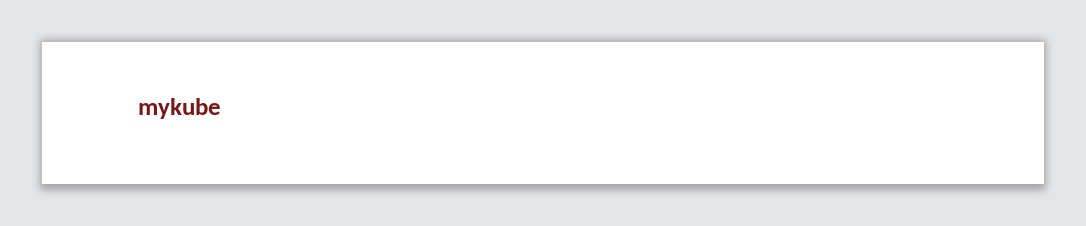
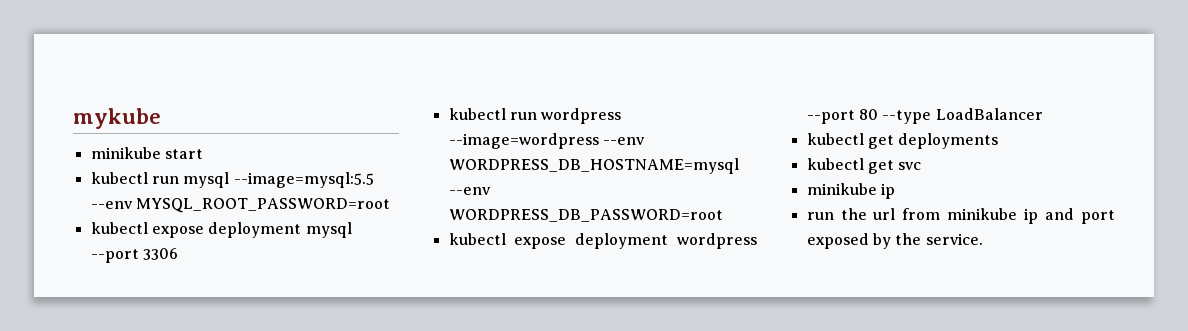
+ minikube start
+ kubectl run mysql --image=mysql:5.5 --env MYSQL_ROOT_PASSWORD=root
+ kubectl expose deployment mysql --port 3306
+ kubectl run wordpress --image=wordpress --env WORDPRESS_DB_HOSTNAME=mysql --env WORDPRESS_DB_PASSWORD=root
+ kubectl expose deployment wordpress --port 80 --type LoadBalancer
+ kubectl get deployments
+ kubectl get svc
+ minikube ip
+ run the url from minikube ip and port exposed by the service.

